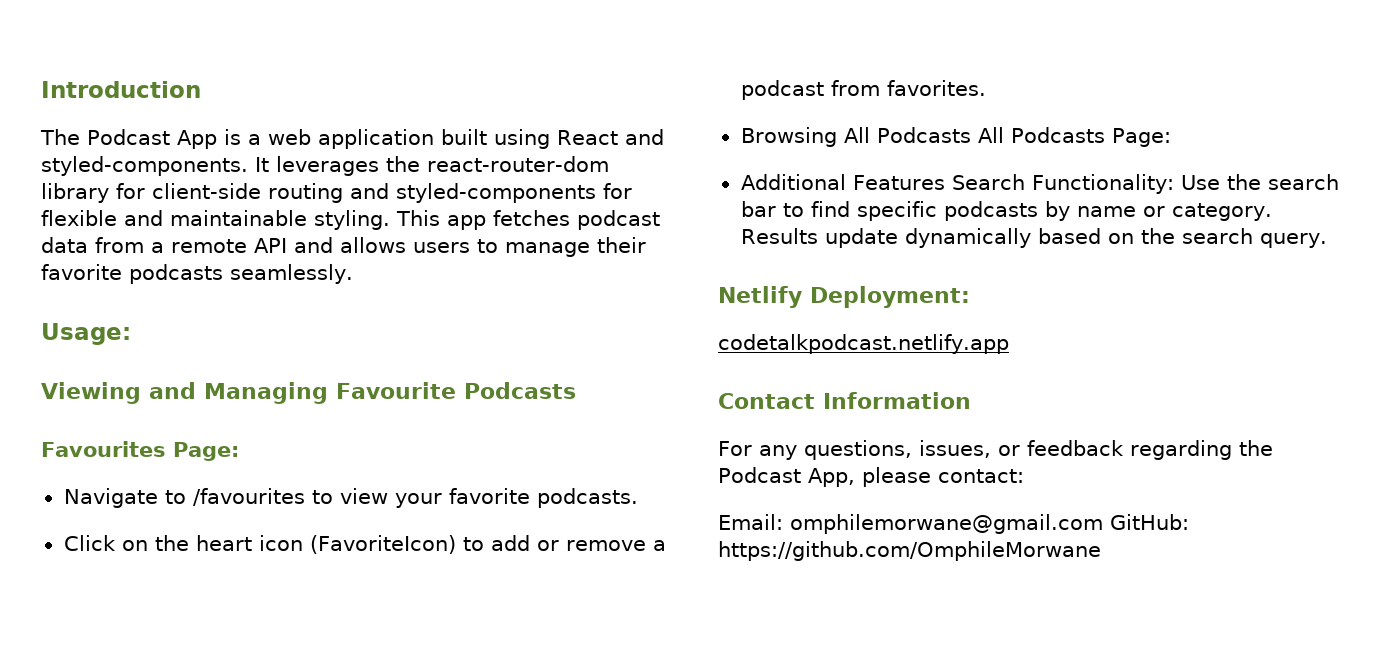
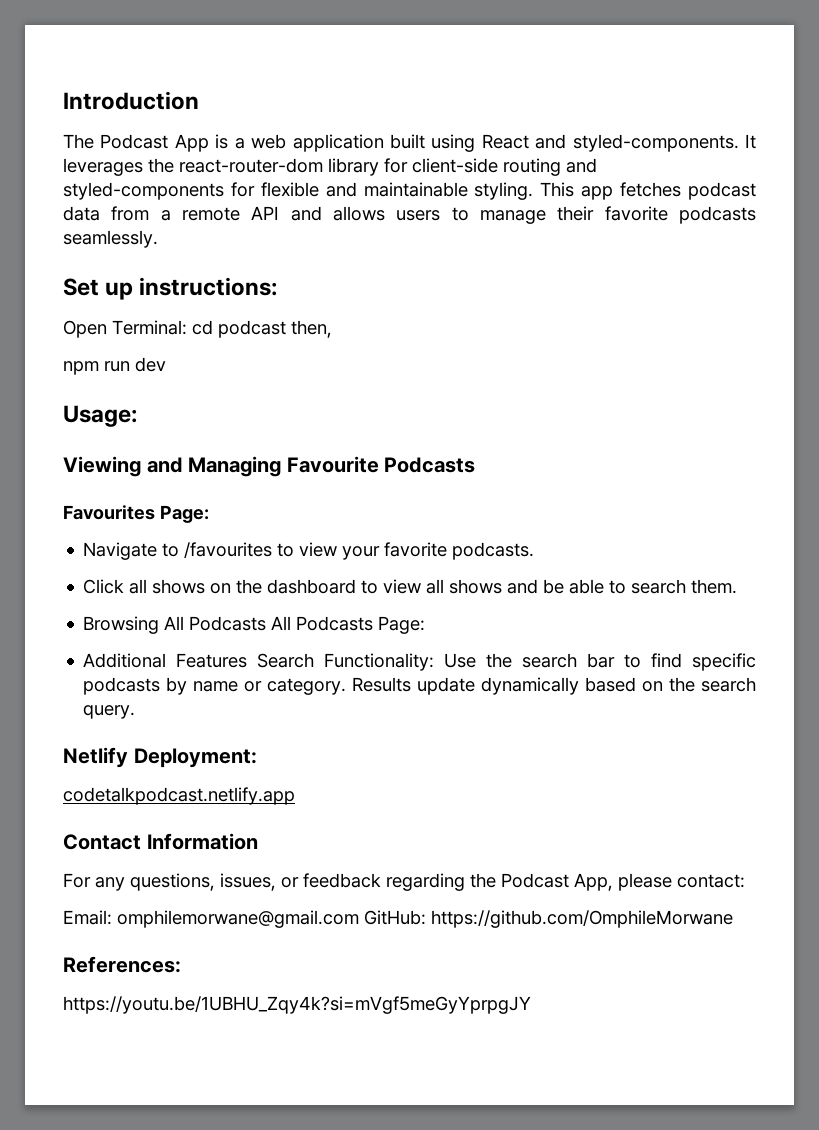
+ Set up instructions:
+ Open Terminal: cd podcast then,
+ npm run dev
- Click on the heart icon (FavoriteIcon) to add or remove a podcast from favorites.
+ Click all shows on the dashboard to view all shows and be able to search them.
+ References:
+ https://youtu.be/1UBHU_Zqy4k?si=mVgf5meGyYprpgJY

